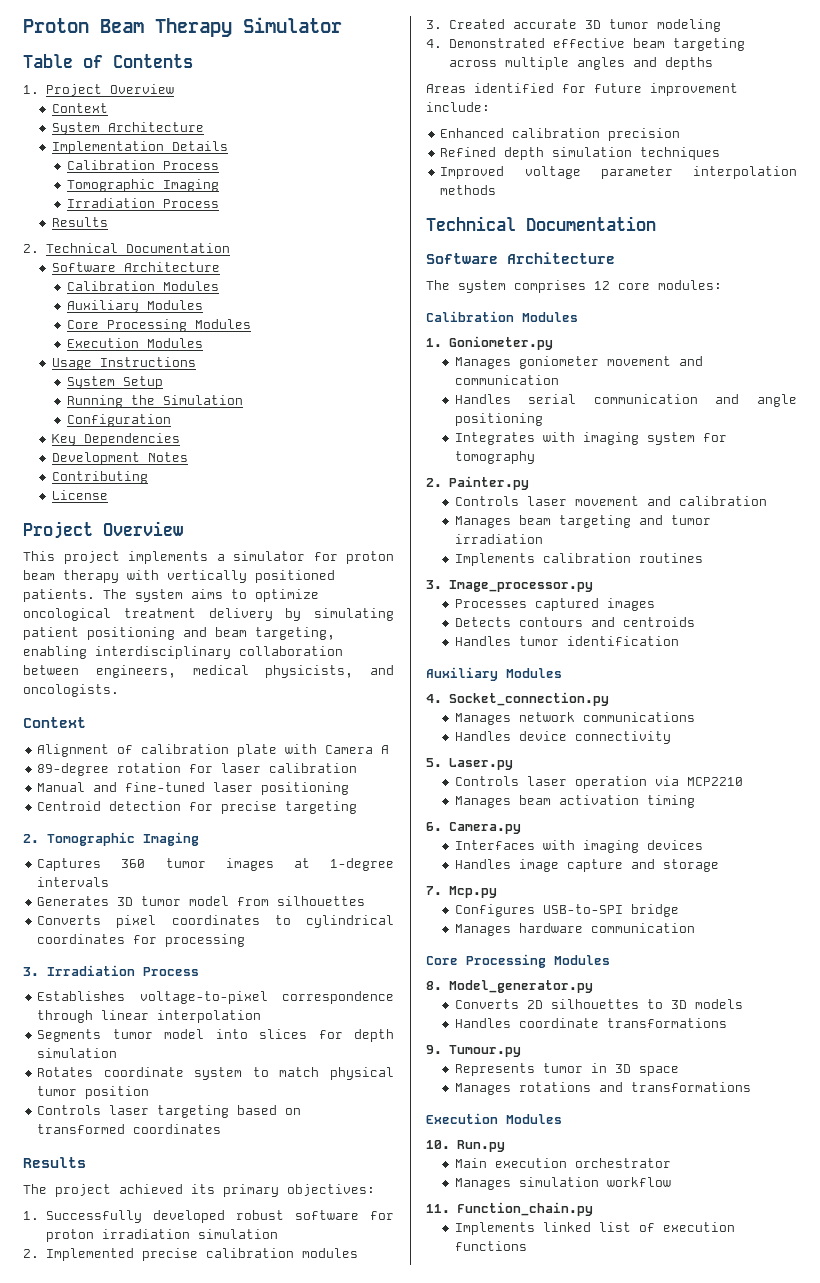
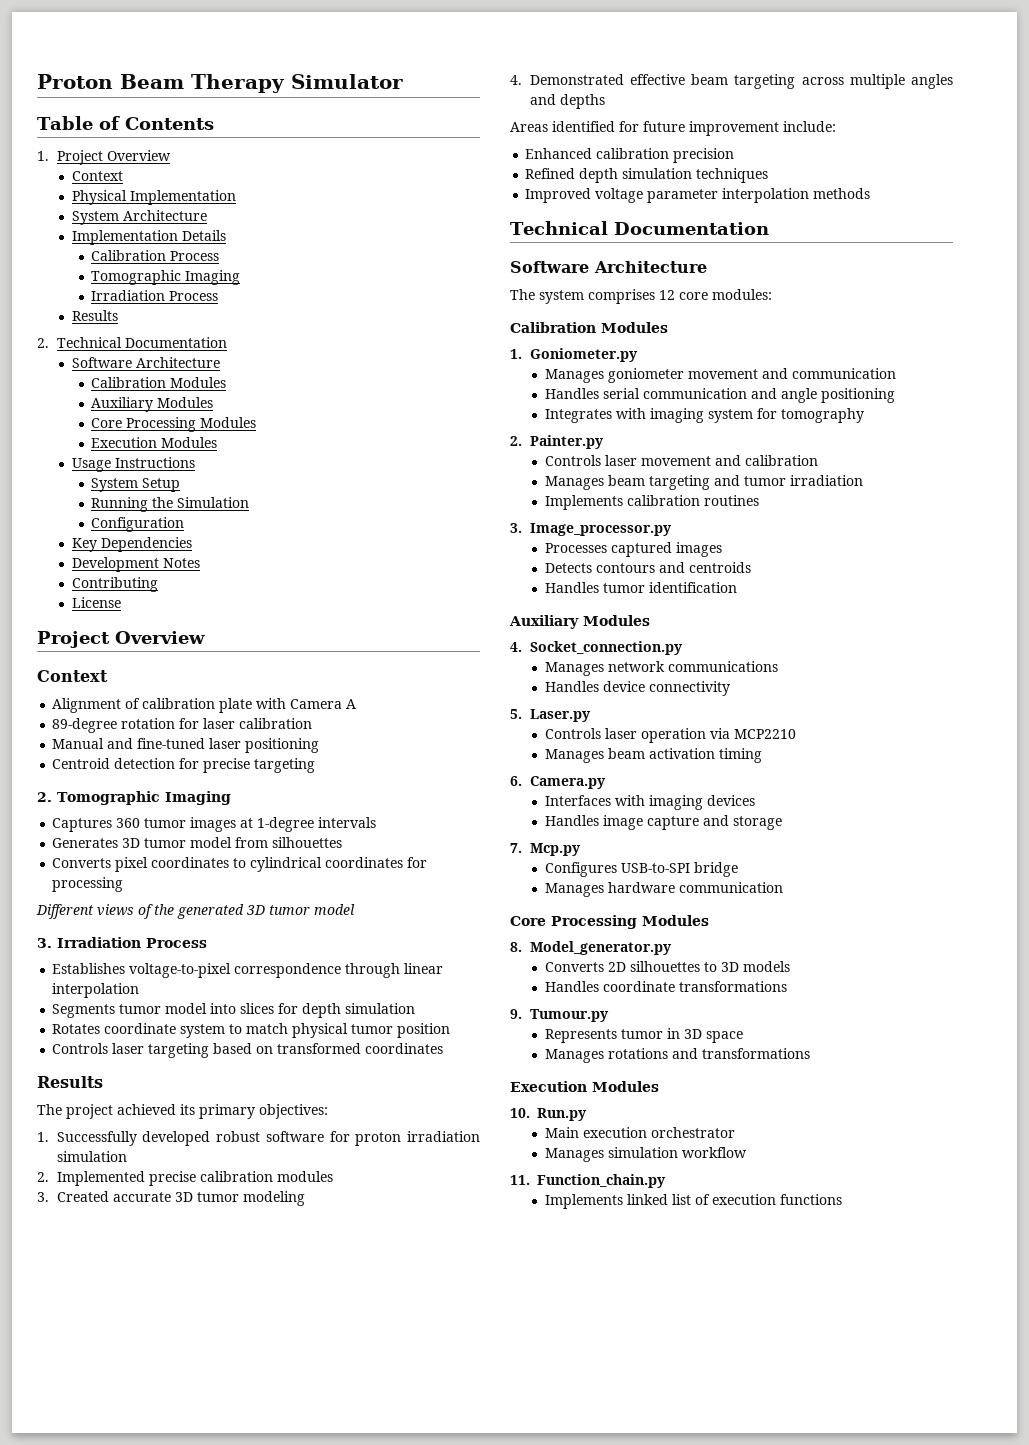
+ Physical Implementation
- This project implements a simulator for proton beam therapy with vertically positioned patients. The system aims to optimize oncological treatment delivery by simulating patient positioning and beam targeting, enabling interdisciplinary collaboration between engineers, medical physicists, and oncologists.
+ Different views of the generated 3D tumor model

